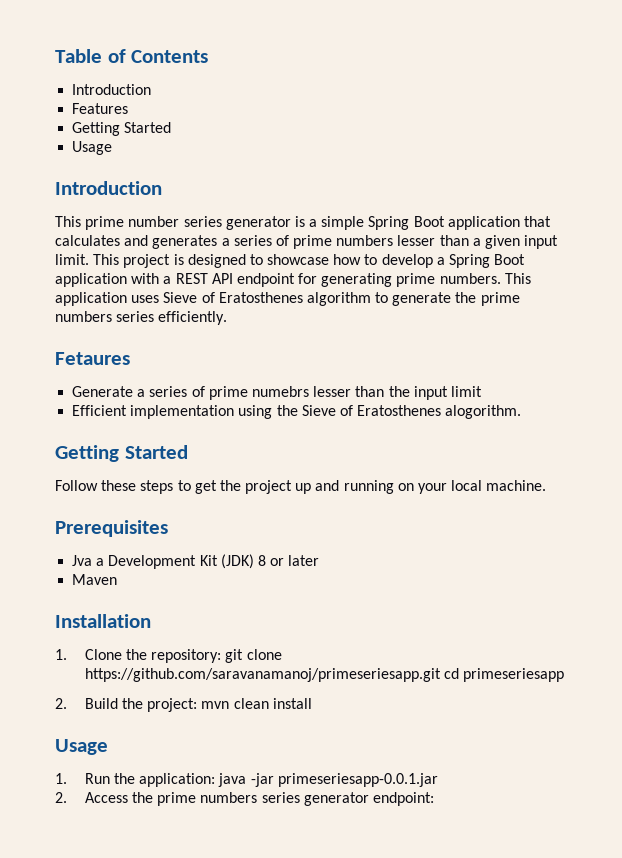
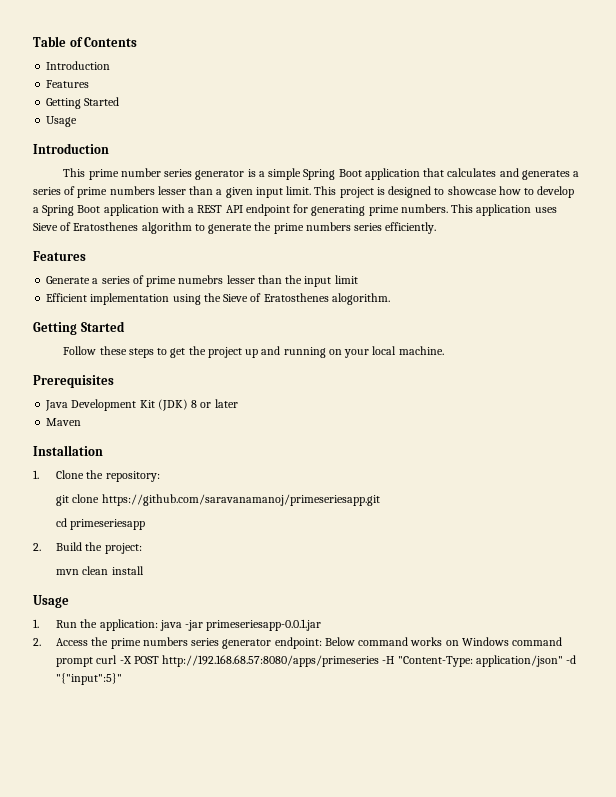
  This application uses Sieve of Eratosthenes algorithm to generate the prime numbers series efficiently.
- Fetaures
+ Features
- Jva a Development Kit (JDK) 8 or later
+ Java Development Kit (JDK) 8 or later
- 1. Clone the repository: git clone https://github.com/saravanamanoj/primeseriesapp.git cd primeseriesapp
+ 1. Clone the repository:
+ git clone https://github.com/saravanamanoj/primeseriesapp.git
+ cd primeseriesapp
- 2. Build the project: mvn clean install
+ 2. Build the project:
+ mvn clean install
- 2. Access the prime numbers series generator endpoint:
+ 2. Access the prime numbers series generator endpoint: Below command works on Windows command prompt curl -X POST http://192.168.68.57:8080/apps/primeseries -H "Content-Type: application/json" -d "{"input":5}"

